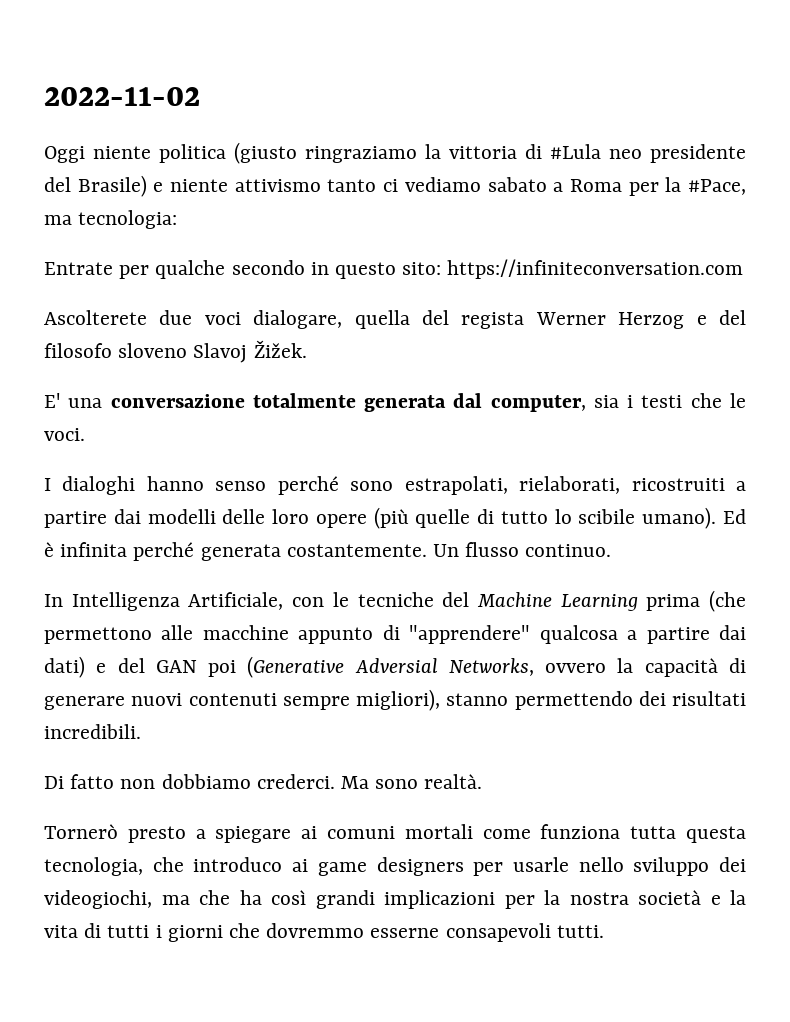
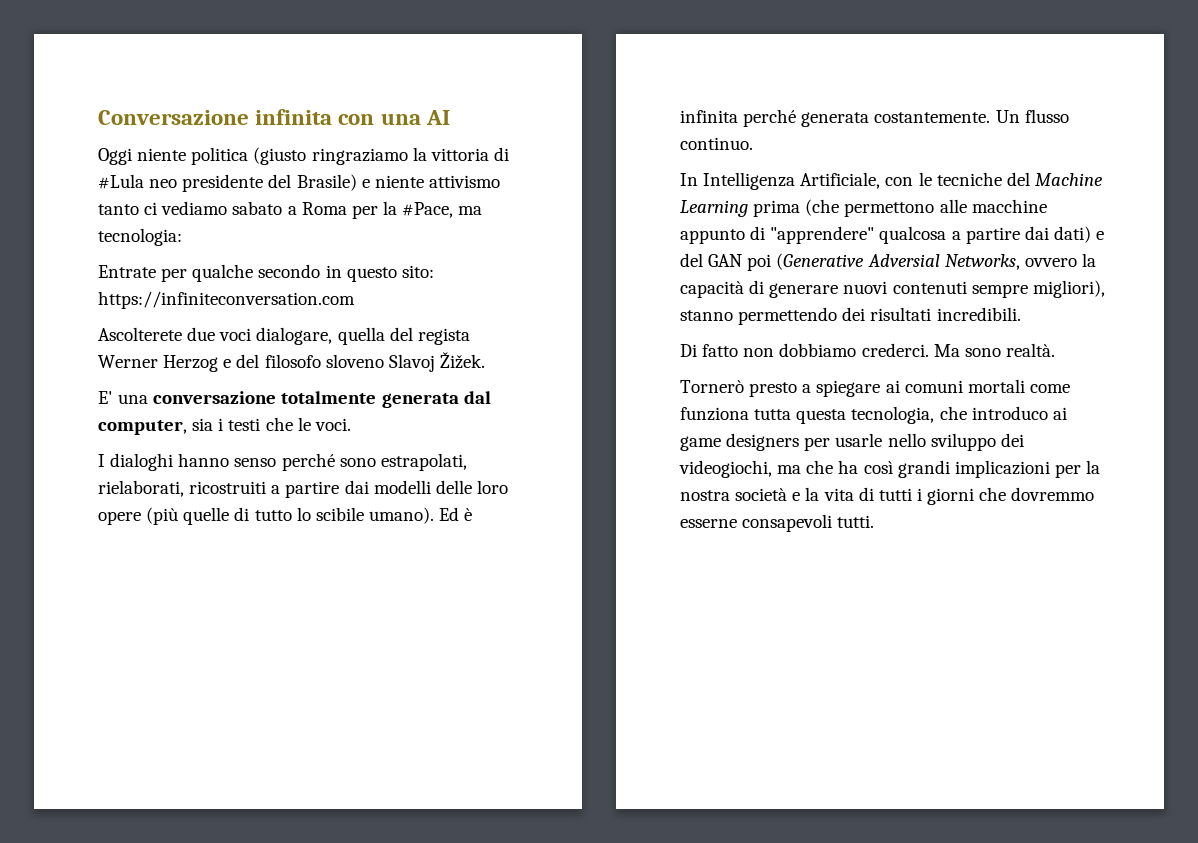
- 2022-11-02
+ Conversazione infinita con una AI

